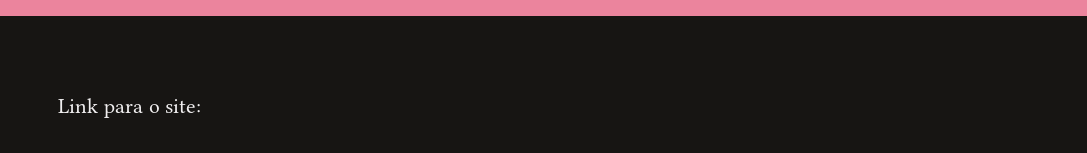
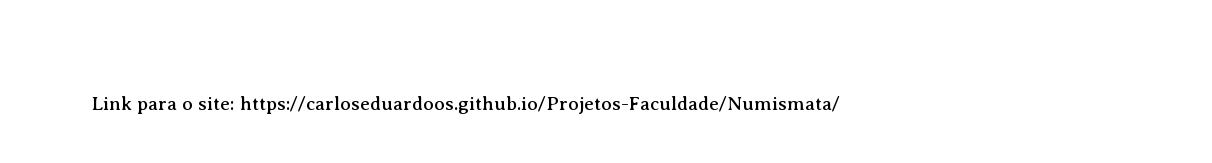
- Link para o site:
+ Link para o site: https://carloseduardoos.github.io/Projetos-Faculdade/Numismata/

